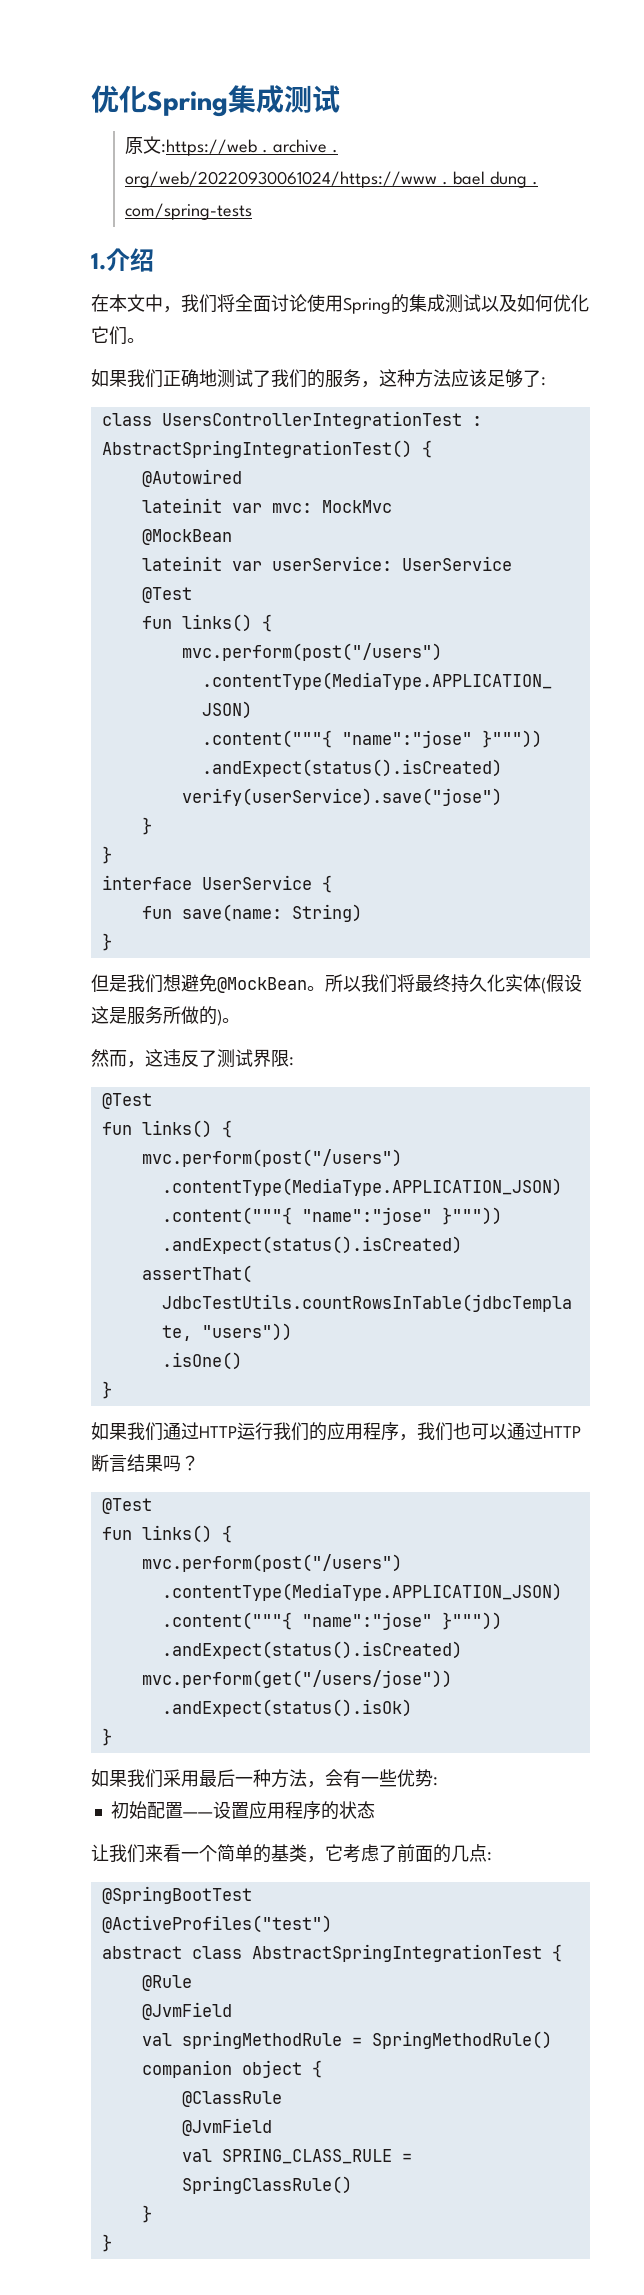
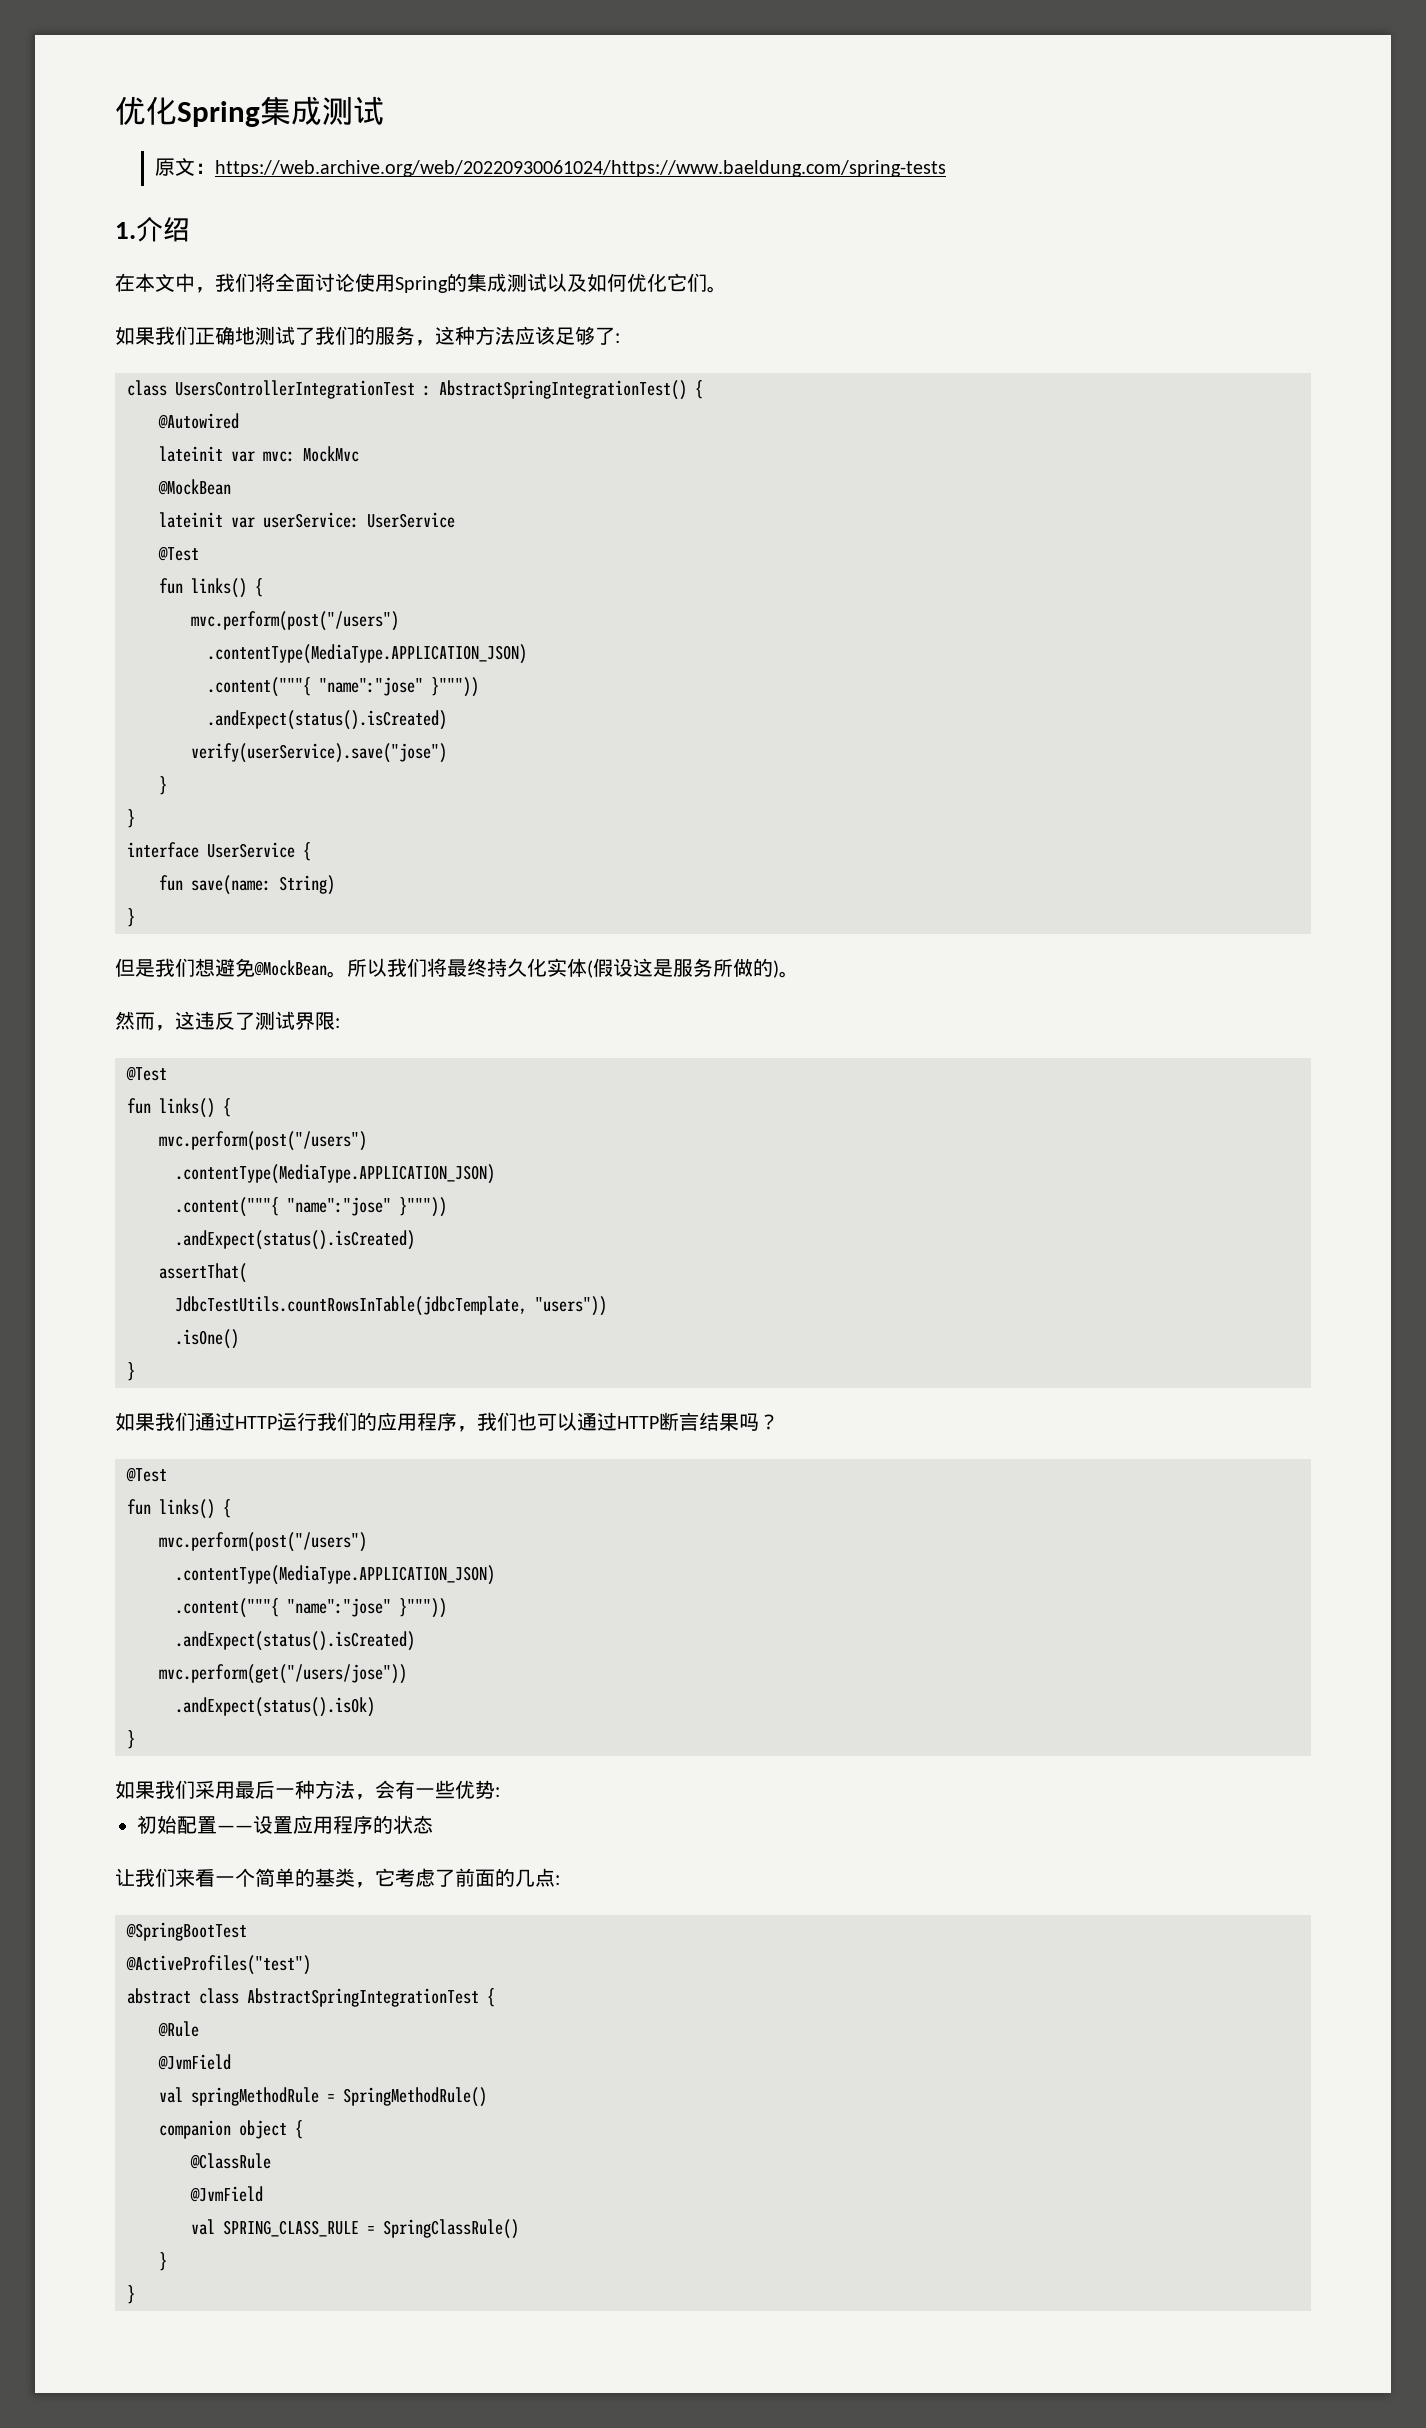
- 原文:https://web . archive . org/web/20220930061024/https://www . bael dung . com/spring-tests
+ 原文：https://web.archive.org/web/20220930061024/https://www.baeldung.com/spring-tests

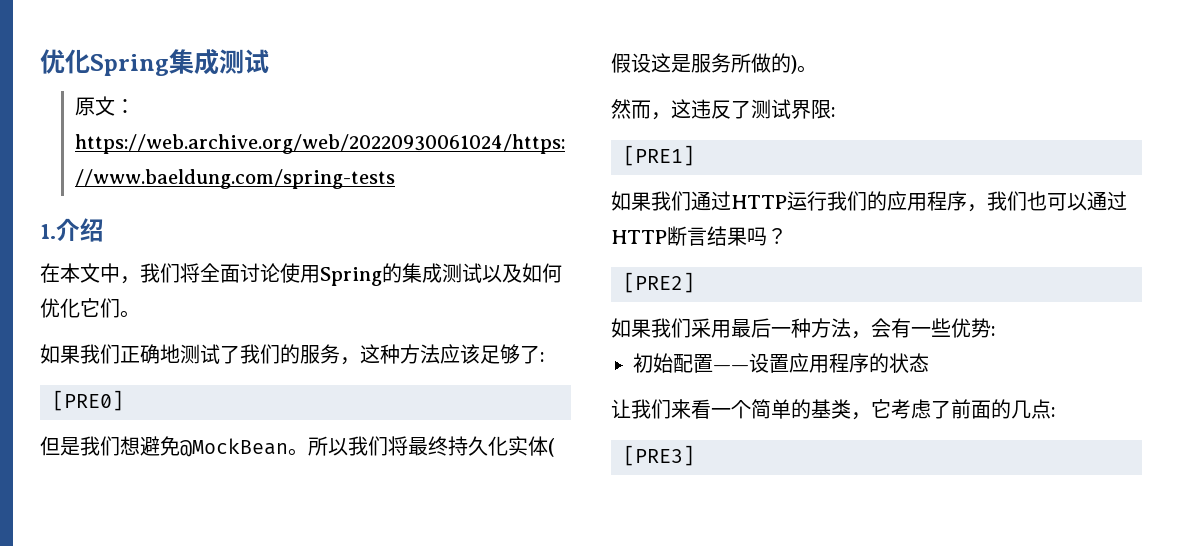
- class UsersControllerIntegrationTest : AbstractSpringIntegrationTest() {
- @Autowired
- lateinit var mvc: MockMvc
- @MockBean
- lateinit var userService: UserService
- @Test
- fun links() {
- mvc.perform(post("/users")
- .contentType(MediaType.APPLICATION_JSON)
- .content("""{ "name":"jose" }"""))
- .andExpect(status().isCreated)
- verify(userService).save("jose")
- }
- }
- interface UserService {
- fun save(name: String)
- }
+ [PRE0]
  然而，这违反了测试界限:
- @Test
- fun links() {
- mvc.perform(post("/users")
- .contentType(MediaType.APPLICATION_JSON)
- .content("""{ "name":"jose" }"""))
- .andExpect(status().isCreated)
- assertThat(
- JdbcTestUtils.countRowsInTable(jdbcTemplate, "users"))
- .isOne()
- }
+ [PRE1]
  如果我们通过HTTP运行我们的应用程序，我们也可以通过HTTP断言结果吗？
- @Test
- fun links() {
- mvc.perform(post("/users")
- .contentType(MediaType.APPLICATION_JSON)
- .content("""{ "name":"jose" }"""))
- .andExpect(status().isCreated)
- mvc.perform(get("/users/jose"))
- .andExpect(status().isOk)
- }
+ [PRE2]
- @SpringBootTest
- @ActiveProfiles("test")
- abstract class AbstractSpringIntegrationTest {
- @Rule
- @JvmField
- val springMethodRule = SpringMethodRule()
- companion object {
- @ClassRule
- @JvmField
- val SPRING_CLASS_RULE = SpringClassRule()
- }
- }
+ [PRE3]

